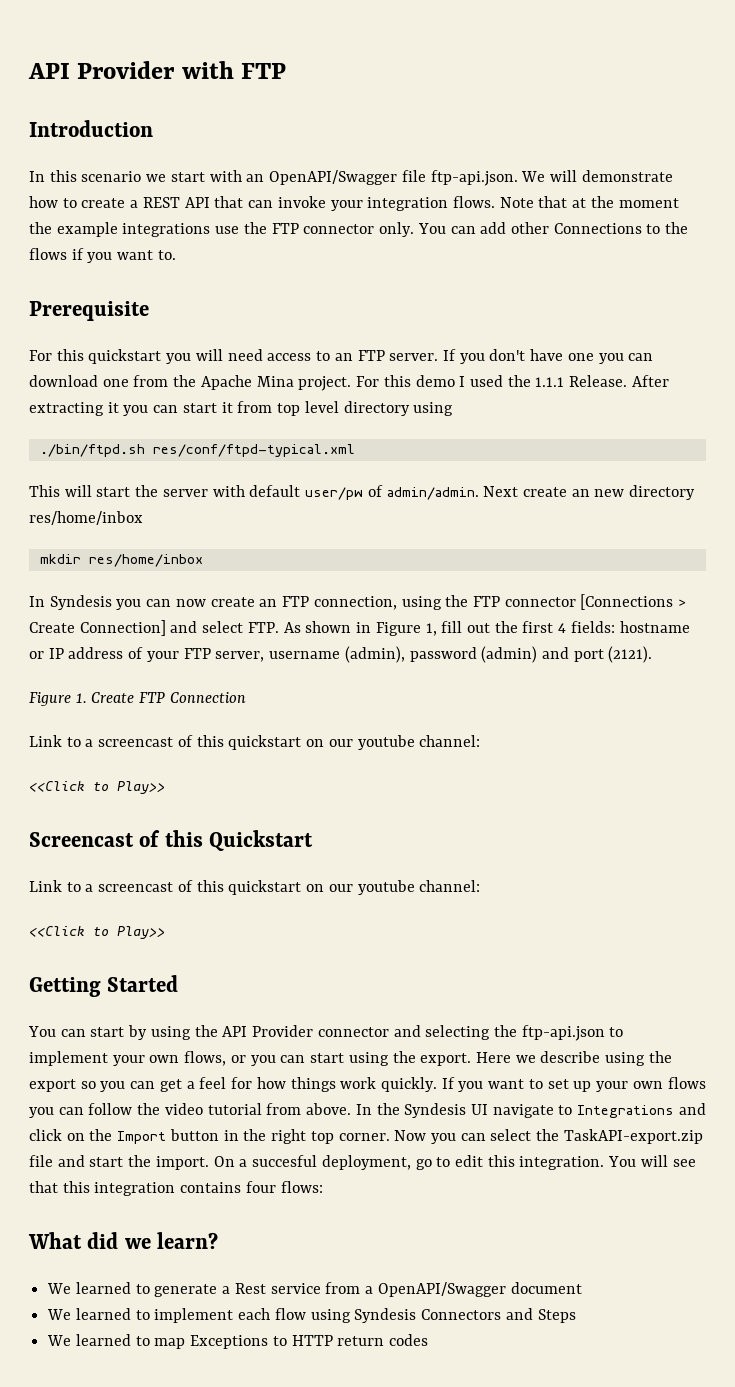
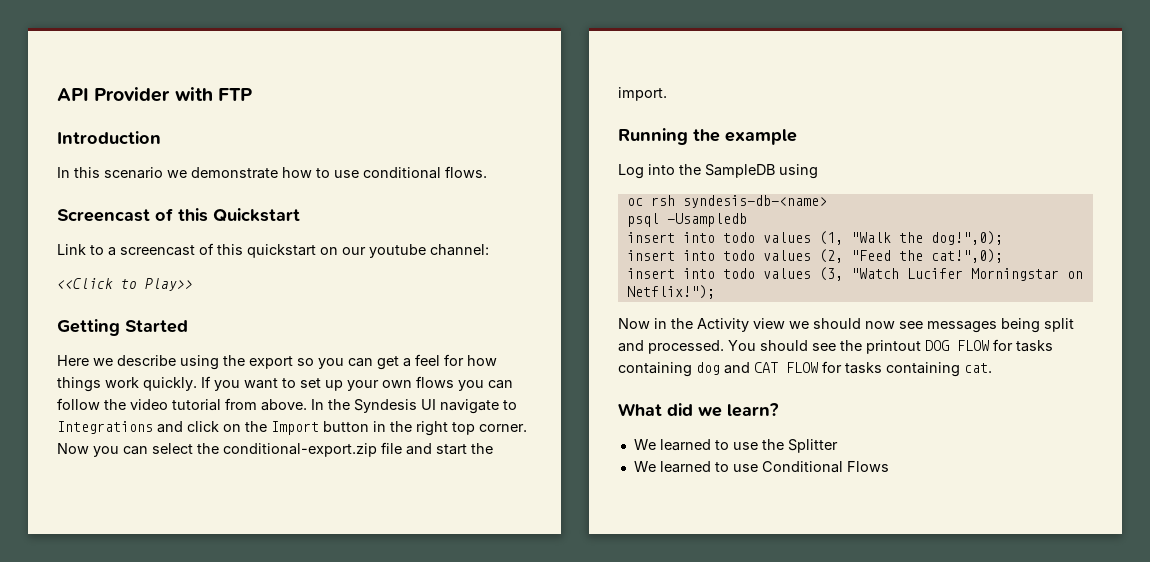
- In this scenario we start with an OpenAPI/Swagger file ftp-api.json. We will demonstrate how to create a REST API that can invoke your integration flows. Note that at the moment the example integrations use the FTP connector only. You can add other Connections to the flows if you want to.
- Prerequisite
- For this quickstart you will need access to an FTP server. If you don't have one you can download one from the Apache Mina project. For this demo I used the 1.1.1 Release. After extracting it you can start it from top level directory using
- ./bin/ftpd.sh res/conf/ftpd-typical.xml
- This will start the server with default user/pw of admin/admin. Next create an new directory res/home/inbox
- mkdir res/home/inbox
- In Syndesis you can now create an FTP connection, using the FTP connector [Connections > Create Connection] and select FTP. As shown in Figure 1, fill out the first 4 fields: hostname or IP address of your FTP server, username (admin), password (admin) and port (2121).
- Figure 1. Create FTP Connection
- Link to a screencast of this quickstart on our youtube channel:
- <<Click to Play>>
+ In this scenario we demonstrate how to use conditional flows.
- You can start by using the API Provider connector and selecting the ftp-api.json to implement your own flows, or you can start using the export.
- Now you can select the TaskAPI-export.zip file and start the import. On a succesful deployment, go to edit this integration. You will see that this integration contains four flows:
+ Now you can select the conditional-export.zip file and start the import.
+ Running the example
+ Log into the SampleDB using
+ oc rsh syndesis-db-<name>
+ psql -Usampledb
+ insert into todo values (1, "Walk the dog!",0);
+ insert into todo values (2, "Feed the cat!",0);
+ insert into todo values (3, "Watch Lucifer Morningstar on Netflix!");
+ Now in the Activity view we should now see messages being split and processed. You should see the printout DOG FLOW for tasks containing dog and CAT FLOW for tasks containing cat.
- We learned to generate a Rest service from a OpenAPI/Swagger document
- We learned to implement each flow using Syndesis Connectors and Steps
- We learned to map Exceptions to HTTP return codes
+ We learned to use the Splitter
+ We learned to use Conditional Flows

